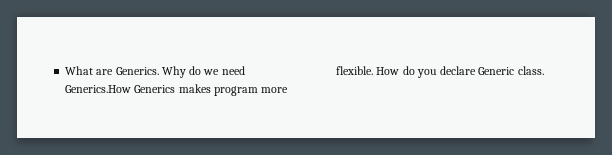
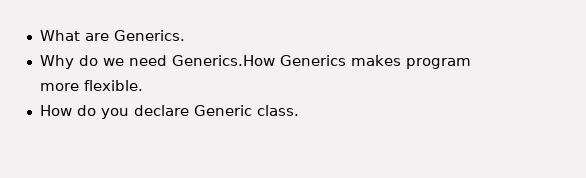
- What are Generics. Why do we need Generics.How Generics makes program more flexible. How do you declare Generic class.
+ What are Generics.
+ Why do we need Generics.How Generics makes program more flexible.
+ How do you declare Generic class.

